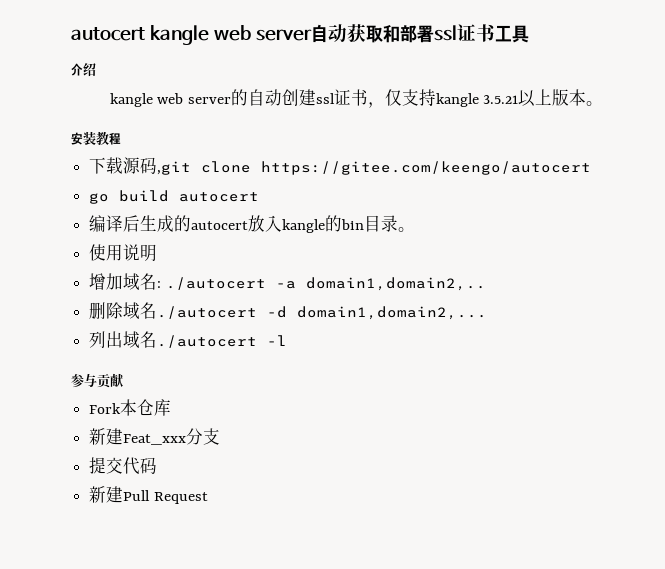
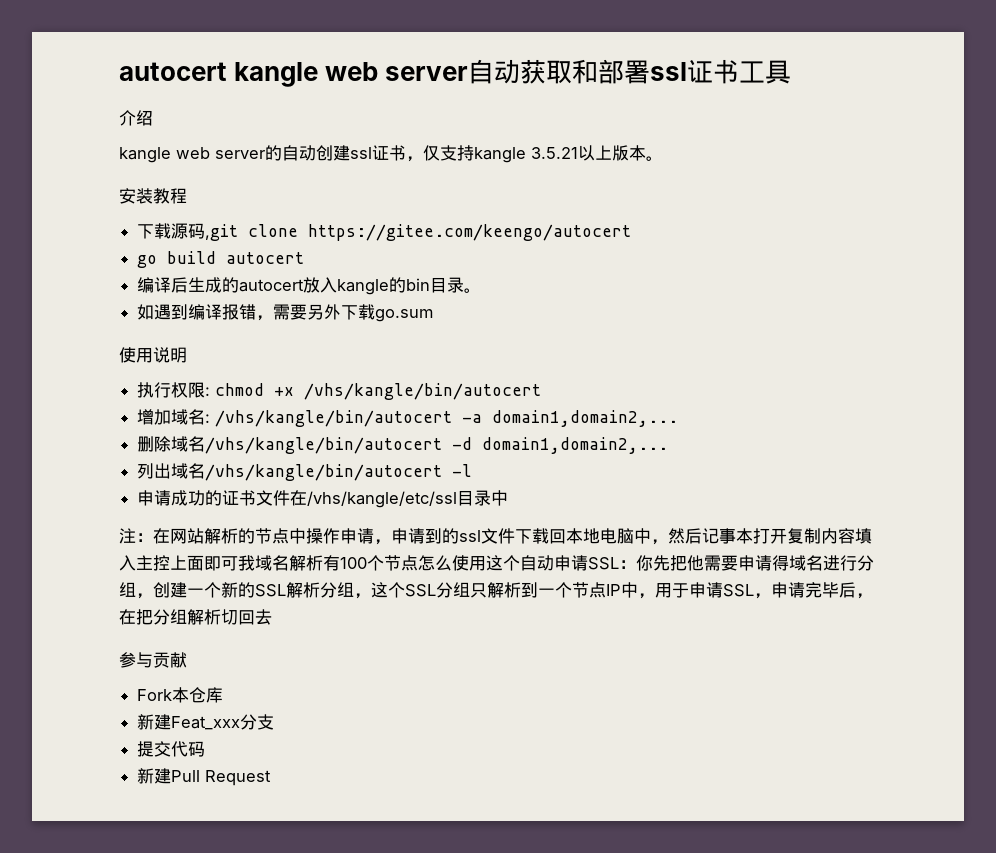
+ 如遇到编译报错，需要另外下载go.sum
  使用说明
+ 执行权限: chmod +x /vhs/kangle/bin/autocert
- 增加域名: ./autocert -a domain1,domain2,..
+ 增加域名: /vhs/kangle/bin/autocert -a domain1,domain2,...
- 删除域名./autocert -d domain1,domain2,...
+ 删除域名/vhs/kangle/bin/autocert -d domain1,domain2,...
- 列出域名./autocert -l
+ 列出域名/vhs/kangle/bin/autocert -l
+ 申请成功的证书文件在/vhs/kangle/etc/ssl目录中
+ 注：在网站解析的节点中操作申请，申请到的ssl文件下载回本地电脑中，然后记事本打开复制内容填入主控上面即可我域名解析有100个节点怎么使用这个自动申请SSL：你先把他需要申请得域名进行分组，创建一个新的SSL解析分组，这个SSL分组只解析到一个节点IP中，用于申请SSL，申请完毕后，在把分组解析切回去

